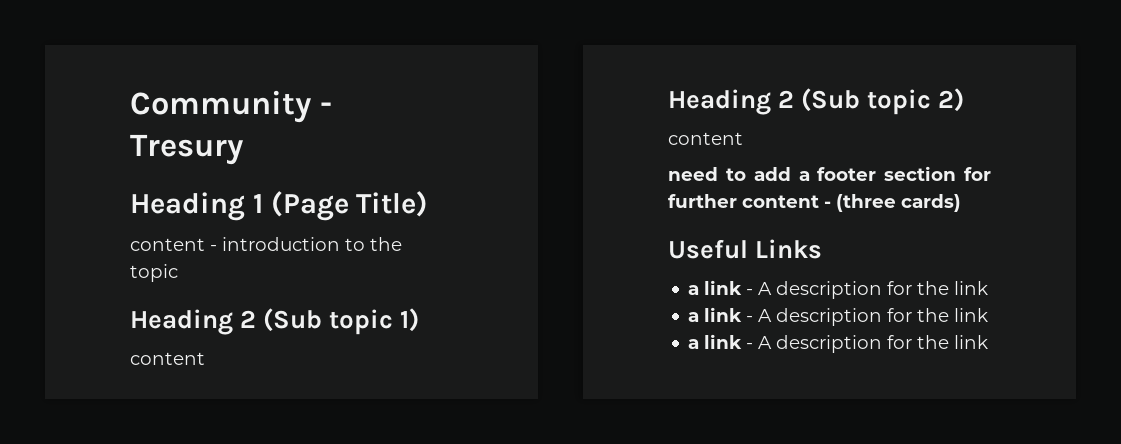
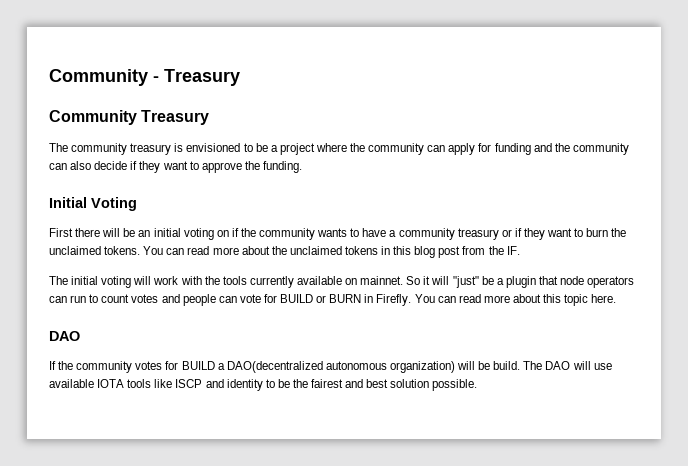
- Community - Tresury
- Heading 1 (Page Title)
- content - introduction to the topic
- Heading 2 (Sub topic 1)
- content
- Heading 2 (Sub topic 2)
- content
- need to add a footer section for further content - (three cards)
- Useful Links
- a link - A description for the link
- a link - A description for the link
- a link - A description for the link
+ Community - Treasury
+ Community Treasury
+ The community treasury is envisioned to be a project where the community can apply for funding and the community can also decide if they want to approve the funding.
+ Initial Voting
+ First there will be an initial voting on if the community wants to have a community treasury or if they want to burn the unclaimed tokens. You can read more about the unclaimed tokens in this blog post from the IF.
+ The initial voting will work with the tools currently available on mainnet. So it will "just" be a plugin that node operators can run to count votes and people can vote for BUILD or BURN in Firefly. You can read more about this topic here.
+ DAO
+ If the community votes for BUILD a DAO(decentralized autonomous organization) will be build. The DAO will use available IOTA tools like ISCP and identity to be the fairest and best solution possible.

